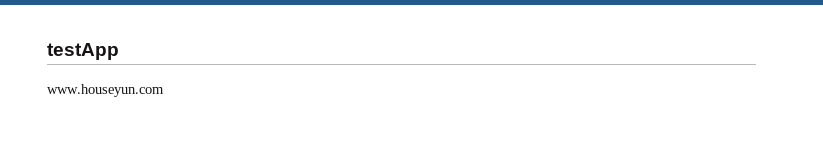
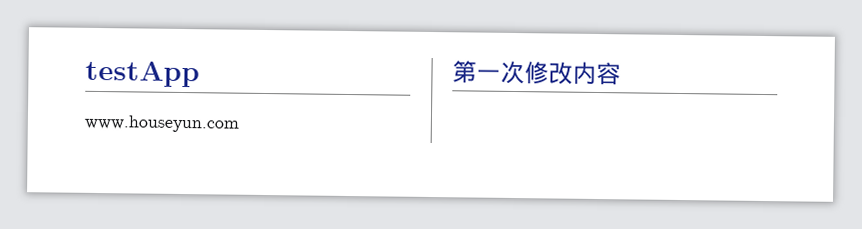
+ 第一次修改内容

